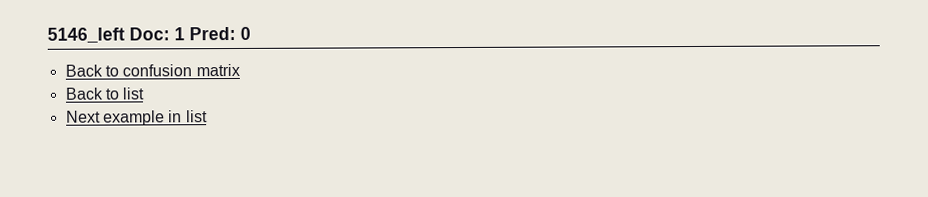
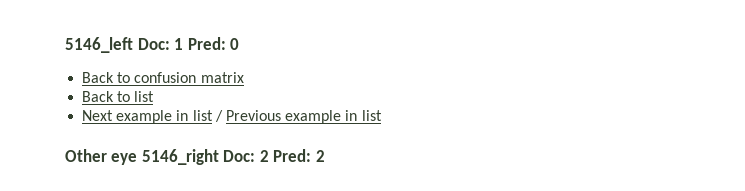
- Next example in list
+ Next example in list / Previous example in list
+ Other eye 5146_right Doc: 2 Pred: 2

